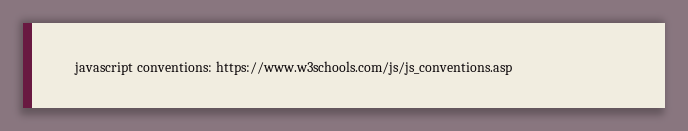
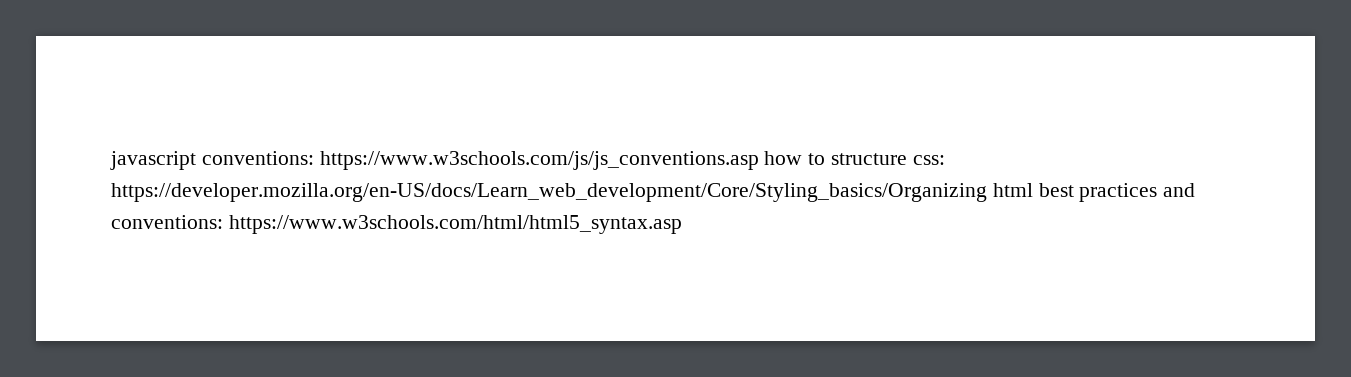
- javascript conventions: https://www.w3schools.com/js/js_conventions.asp
+ javascript conventions: https://www.w3schools.com/js/js_conventions.asp how to structure css: https://developer.mozilla.org/en-US/docs/Learn_web_development/Core/Styling_basics/Organizing html best practices and conventions: https://www.w3schools.com/html/html5_syntax.asp

